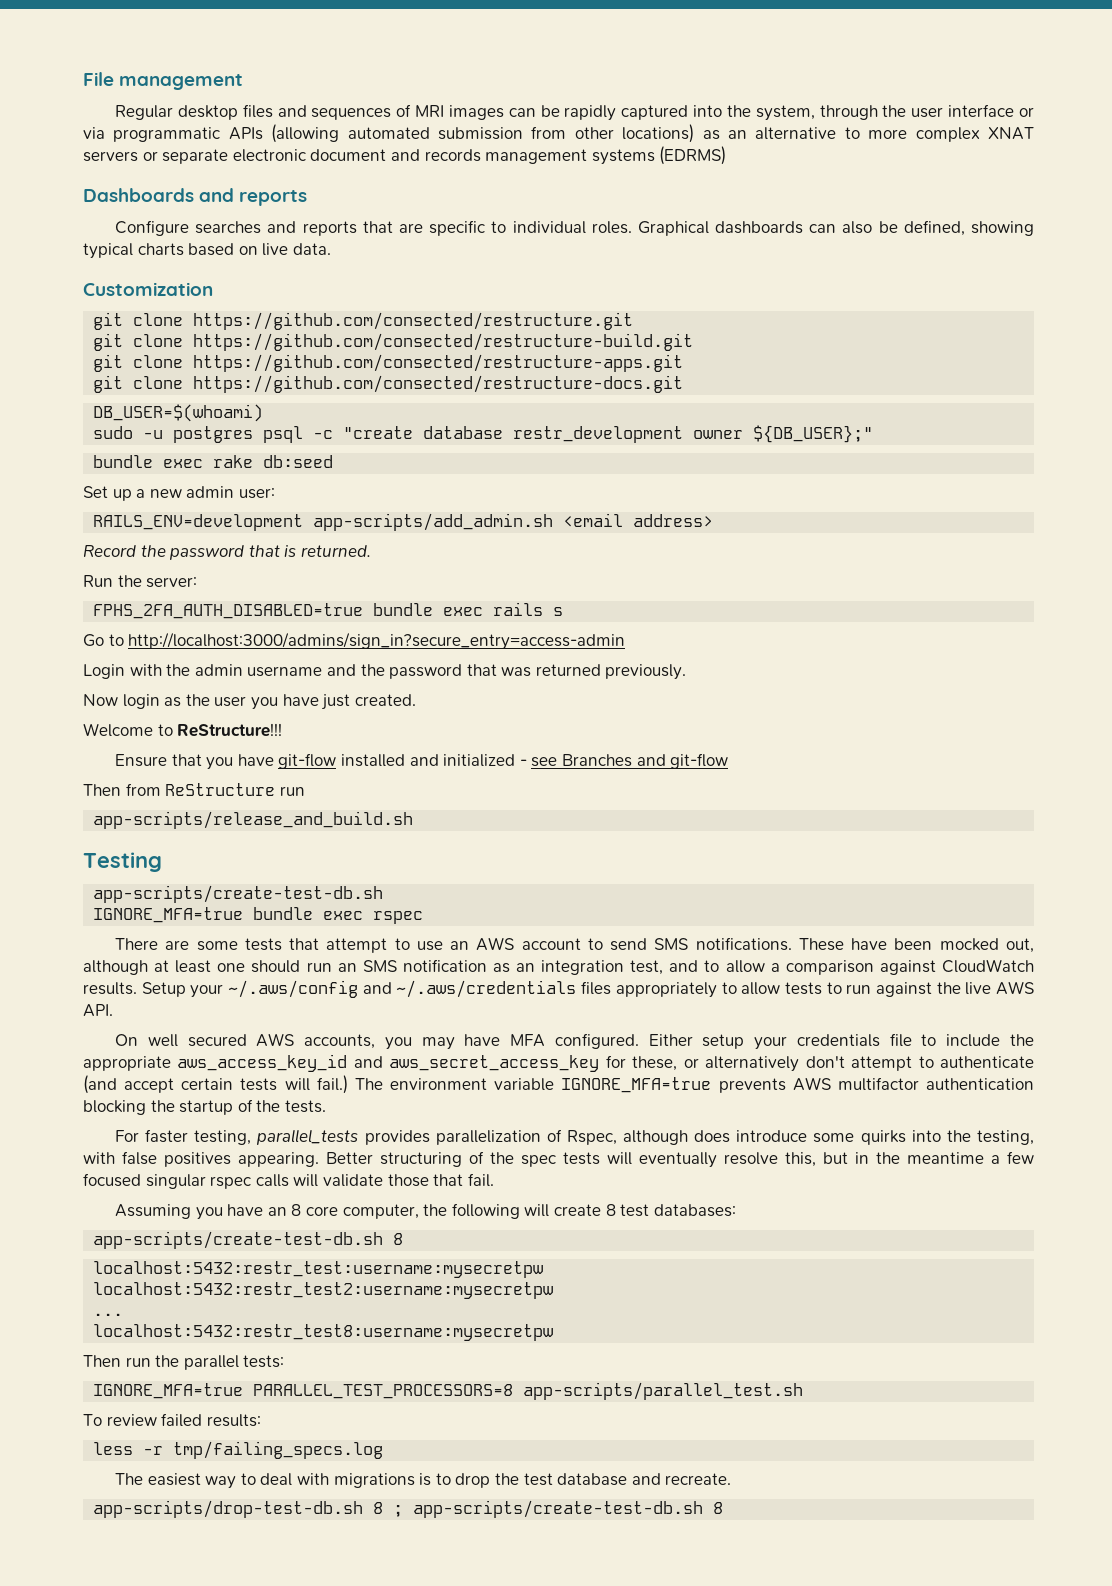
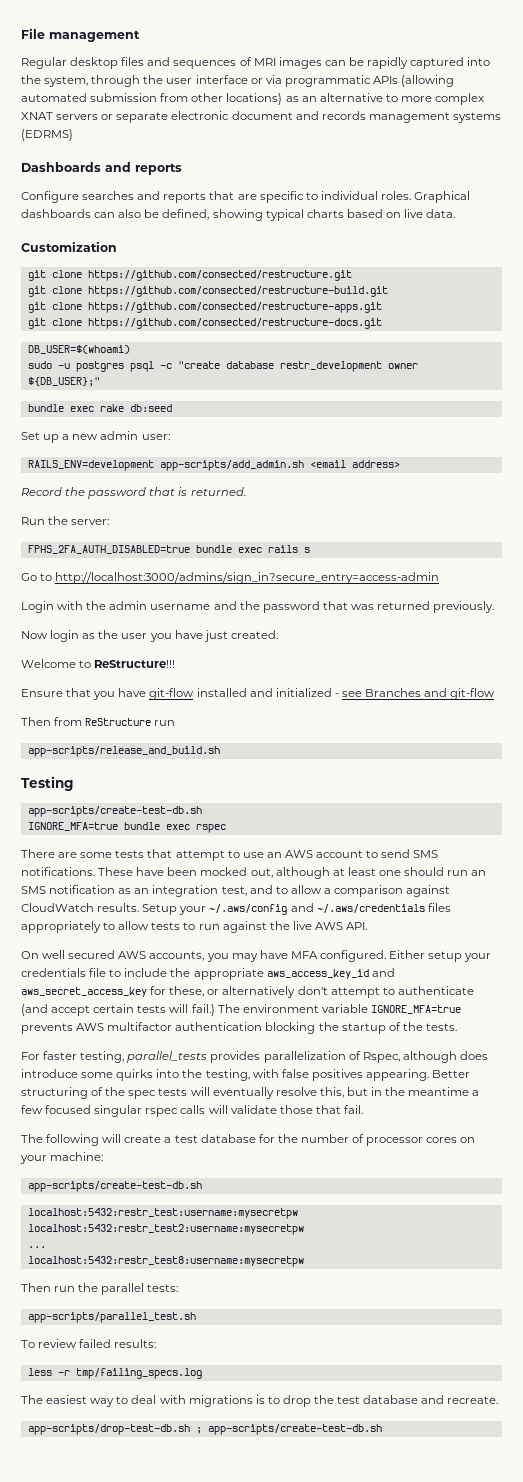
- Assuming you have an 8 core computer, the following will create 8 test databases:
- app-scripts/create-test-db.sh 8
+ The following will create a test database for the number of processor cores on your machine:
+ app-scripts/create-test-db.sh
- IGNORE_MFA=true PARALLEL_TEST_PROCESSORS=8 app-scripts/parallel_test.sh
+ app-scripts/parallel_test.sh
- app-scripts/drop-test-db.sh 8 ; app-scripts/create-test-db.sh 8
+ app-scripts/drop-test-db.sh ; app-scripts/create-test-db.sh

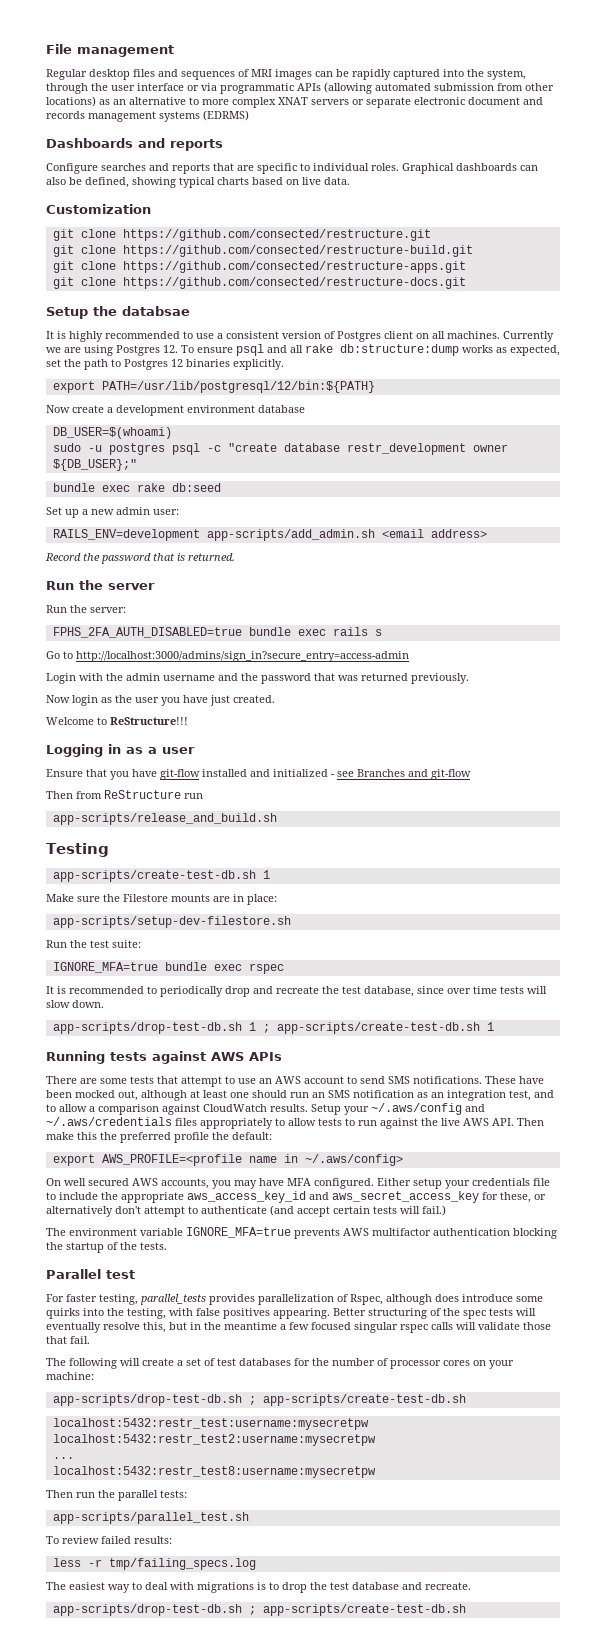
+ Setup the databsae
+ It is highly recommended to use a consistent version of Postgres client on all machines. Currently we are using Postgres 12. To ensure psql and all rake db:structure:dump works as expected, set the path to Postgres 12 binaries explicitly.
+ export PATH=/usr/lib/postgresql/12/bin:${PATH}
+ Now create a development environment database
+ Run the server
+ Logging in as a user
  Testing
- app-scripts/create-test-db.sh
+ app-scripts/create-test-db.sh 1
+ Make sure the Filestore mounts are in place:
+ app-scripts/setup-dev-filestore.sh
+ Run the test suite:
  IGNORE_MFA=true bundle exec rspec
+ It is recommended to periodically drop and recreate the test database, since over time tests will slow down.
+ app-scripts/drop-test-db.sh 1 ; app-scripts/create-test-db.sh 1
+ Running tests against AWS APIs
- Setup your ~/.aws/config and ~/.aws/credentials files appropriately to allow tests to run against the live AWS API.
+ Setup your ~/.aws/config and ~/.aws/credentials files appropriately to allow tests to run against the live AWS API. Then make this the preferred profile the default:
+ export AWS_PROFILE=<profile name in ~/.aws/config>
- Either setup your credentials file to include the appropriate aws_access_key_id and aws_secret_access_key for these, or alternatively don't attempt to authenticate (and accept certain tests will fail.) The environment variable IGNORE_MFA=true prevents AWS multifactor authentication blocking the startup of the tests.
+ Either setup your credentials file to include the appropriate aws_access_key_id and aws_secret_access_key for these, or alternatively don't attempt to authenticate (and accept certain tests will fail.)
+ The environment variable IGNORE_MFA=true prevents AWS multifactor authentication blocking the startup of the tests.
+ Parallel test
- The following will create a test database for the number of processor cores on your machine:
- app-scripts/create-test-db.sh
+ The following will create a set of test databases for the number of processor cores on your machine:
+ app-scripts/drop-test-db.sh ; app-scripts/create-test-db.sh

